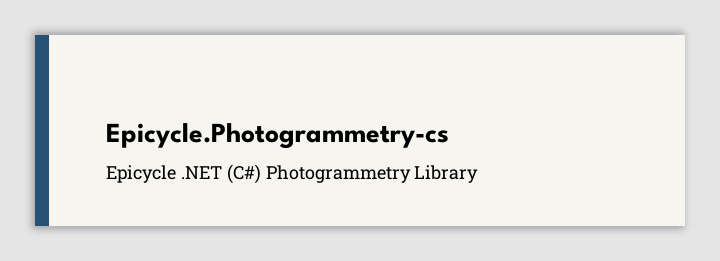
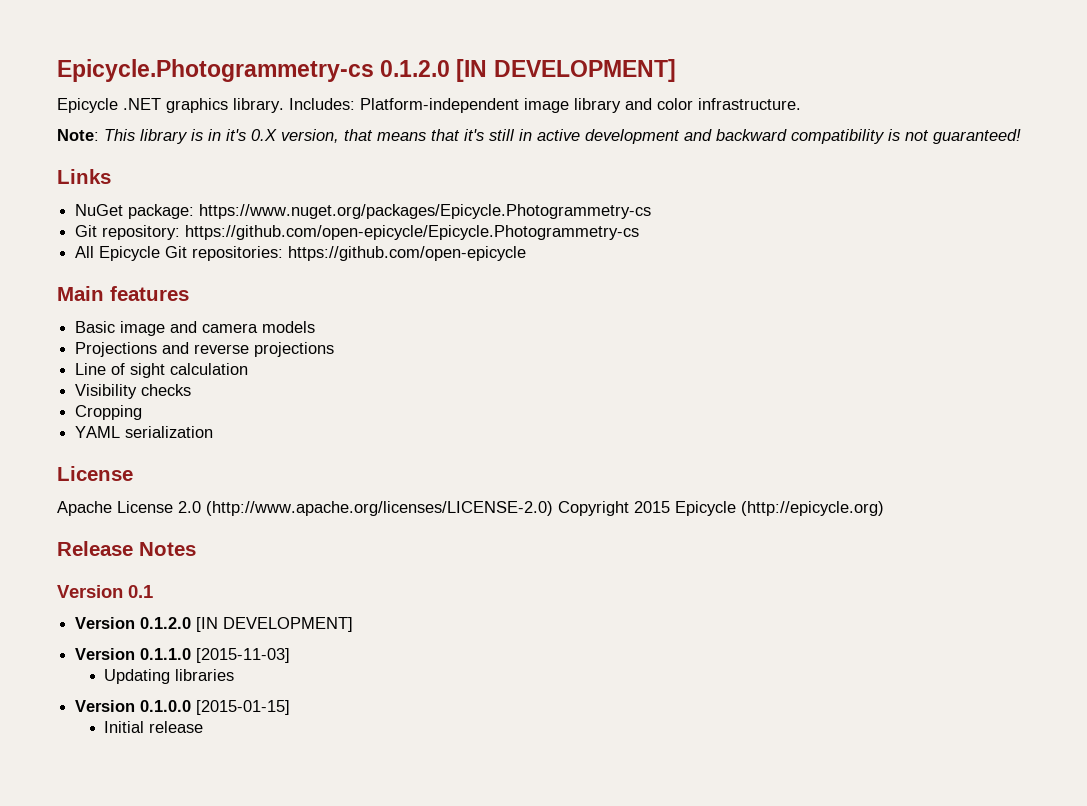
- Epicycle.Photogrammetry-cs
+ Epicycle.Photogrammetry-cs 0.1.2.0 [IN DEVELOPMENT]
- Epicycle .NET (C#) Photogrammetry Library
+ Epicycle .NET graphics library. Includes: Platform-independent image library and color infrastructure.
+ Note: This library is in it's 0.X version, that means that it's still in active development and backward compatibility is not guaranteed!
+ Links
+ NuGet package: https://www.nuget.org/packages/Epicycle.Photogrammetry-cs
+ Git repository: https://github.com/open-epicycle/Epicycle.Photogrammetry-cs
+ All Epicycle Git repositories: https://github.com/open-epicycle
+ Main features
+ Basic image and camera models
+ Projections and reverse projections
+ Line of sight calculation
+ Visibility checks
+ Cropping
+ YAML serialization
+ License
+ Apache License 2.0 (http://www.apache.org/licenses/LICENSE-2.0) Copyright 2015 Epicycle (http://epicycle.org)
+ Release Notes
+ Version 0.1
+ Version 0.1.2.0 [IN DEVELOPMENT]
+ Version 0.1.1.0 [2015-11-03]
+ Updating libraries
+ Version 0.1.0.0 [2015-01-15]
+ Initial release

